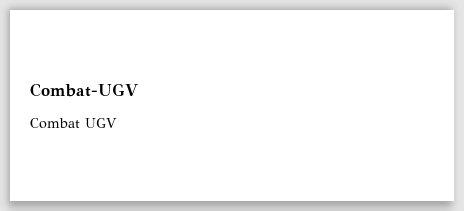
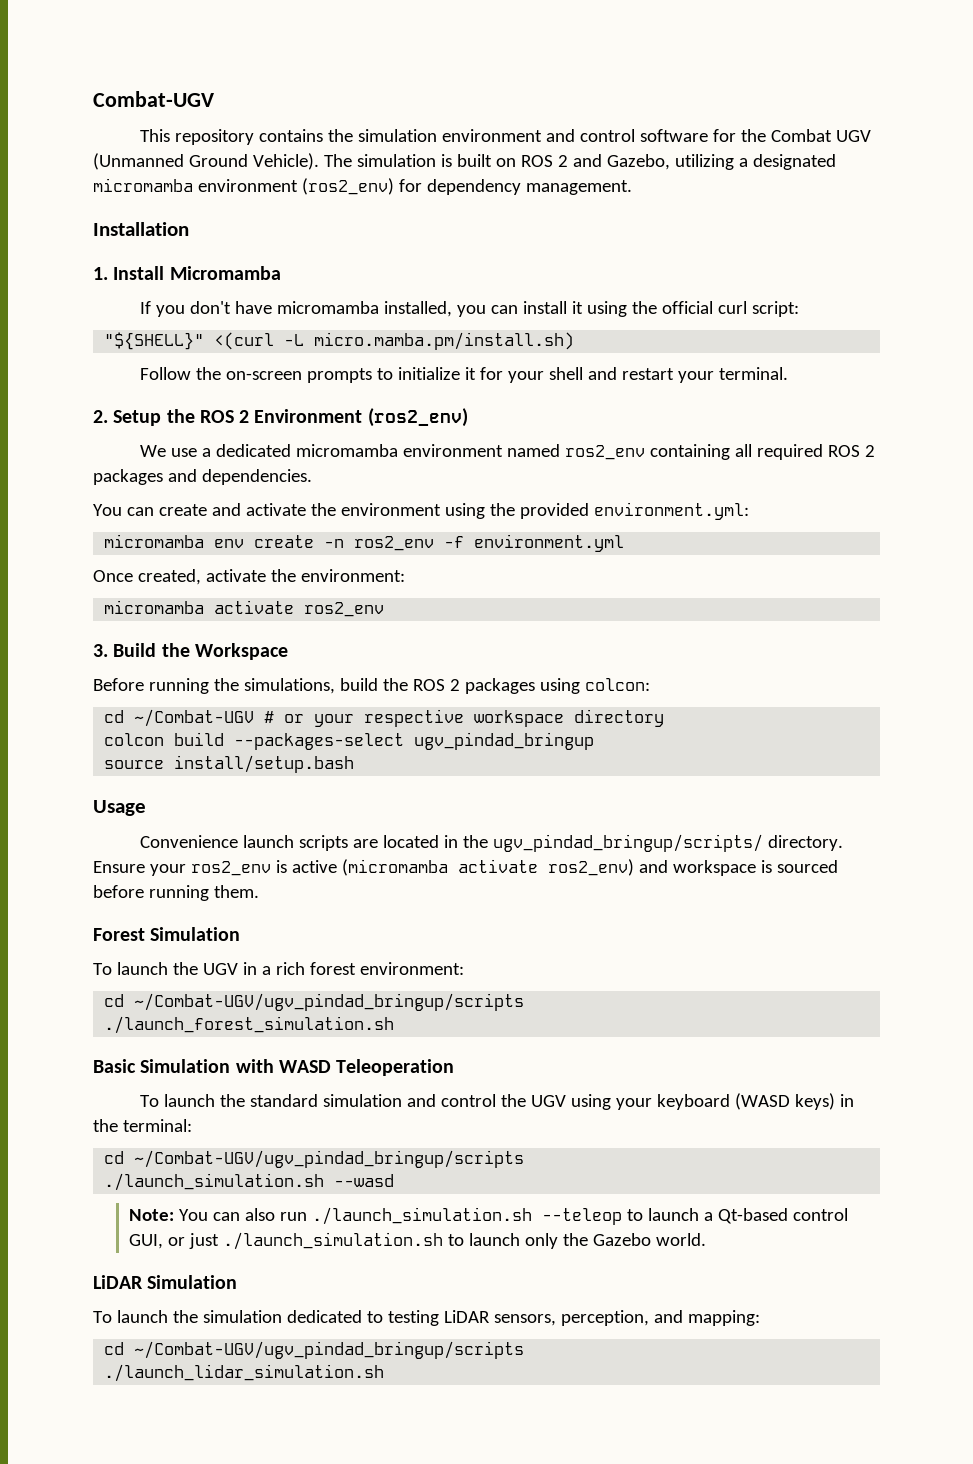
- Combat UGV
+ This repository contains the simulation environment and control software for the Combat UGV (Unmanned Ground Vehicle). The simulation is built on ROS 2 and Gazebo, utilizing a designated micromamba environment (ros2_env) for dependency management.
+ Installation
+ 1. Install Micromamba
+ If you don't have micromamba installed, you can install it using the official curl script:
+ "${SHELL}" <(curl -L micro.mamba.pm/install.sh)
+ Follow the on-screen prompts to initialize it for your shell and restart your terminal.
+ 2. Setup the ROS 2 Environment (ros2_env)
+ We use a dedicated micromamba environment named ros2_env containing all required ROS 2 packages and dependencies.
+ You can create and activate the environment using the provided environment.yml:
+ micromamba env create -n ros2_env -f environment.yml
+ Once created, activate the environment:
+ micromamba activate ros2_env
+ 3. Build the Workspace
+ Before running the simulations, build the ROS 2 packages using colcon:
+ cd ~/Combat-UGV # or your respective workspace directory
+ colcon build --packages-select ugv_pindad_bringup
+ source install/setup.bash
+ Usage
+ Convenience launch scripts are located in the ugv_pindad_bringup/scripts/ directory. Ensure your ros2_env is active (micromamba activate ros2_env) and workspace is sourced before running them.
+ Forest Simulation
+ To launch the UGV in a rich forest environment:
+ cd ~/Combat-UGV/ugv_pindad_bringup/scripts
+ ./launch_forest_simulation.sh
+ Basic Simulation with WASD Teleoperation
+ To launch the standard simulation and control the UGV using your keyboard (WASD keys) in the terminal:
+ cd ~/Combat-UGV/ugv_pindad_bringup/scripts
+ ./launch_simulation.sh --wasd
+ Note: You can also run ./launch_simulation.sh --teleop to launch a Qt-based control GUI, or just ./launch_simulation.sh to launch only the Gazebo world.
+ LiDAR Simulation
+ To launch the simulation dedicated to testing LiDAR sensors, perception, and mapping:
+ cd ~/Combat-UGV/ugv_pindad_bringup/scripts
+ ./launch_lidar_simulation.sh

